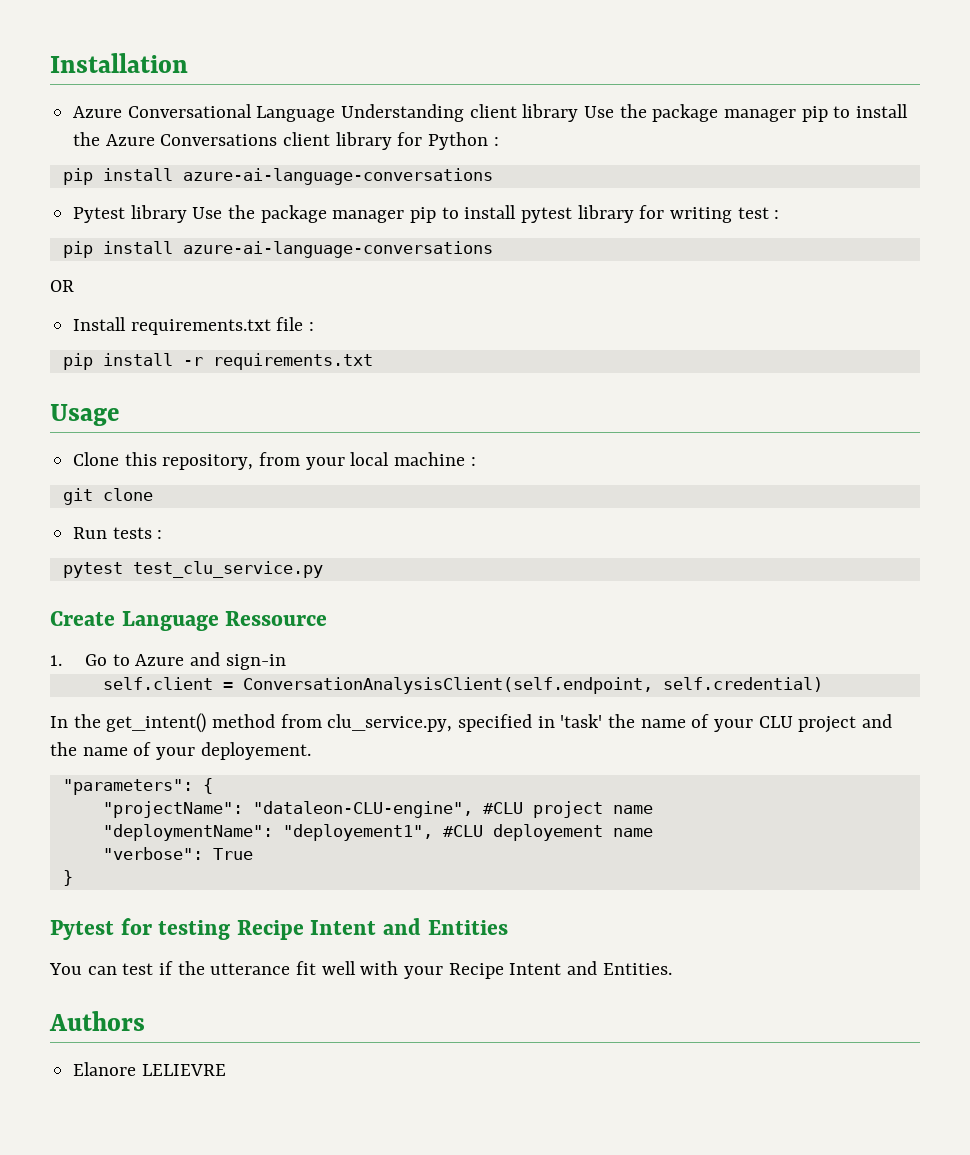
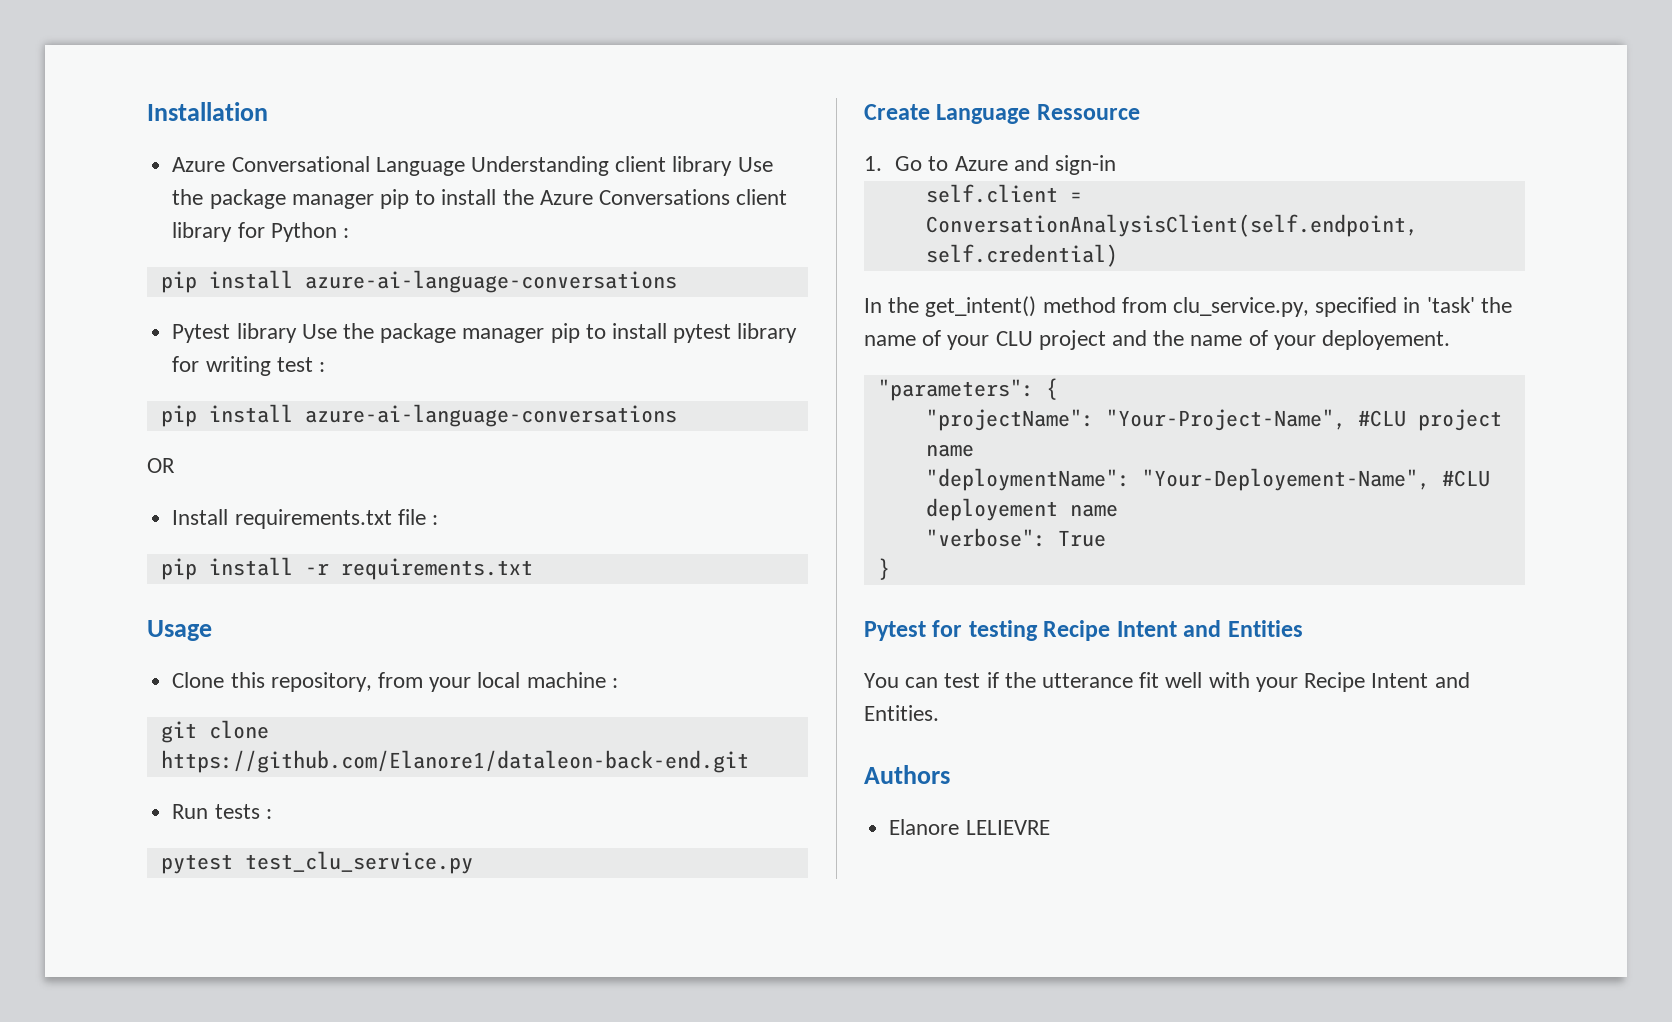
- git clone
+ git clone https://github.com/Elanore1/dataleon-back-end.git
- "projectName": "dataleon-CLU-engine", #CLU project name
+ "projectName": "Your-Project-Name", #CLU project name
- "deploymentName": "deployement1", #CLU deployement name
+ "deploymentName": "Your-Deployement-Name", #CLU deployement name

